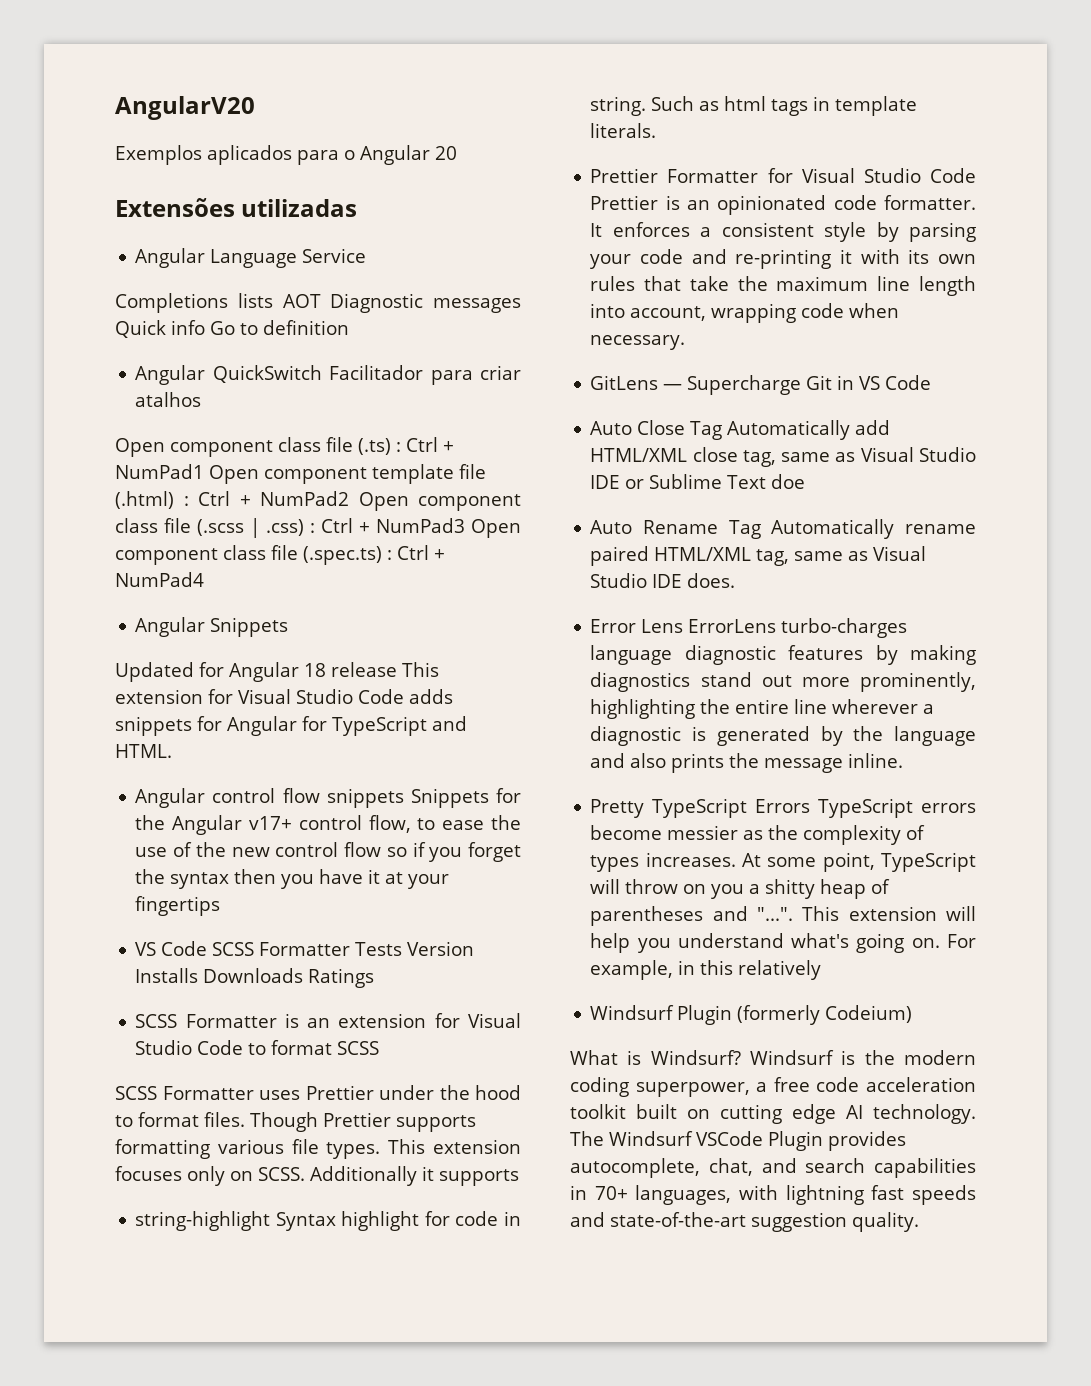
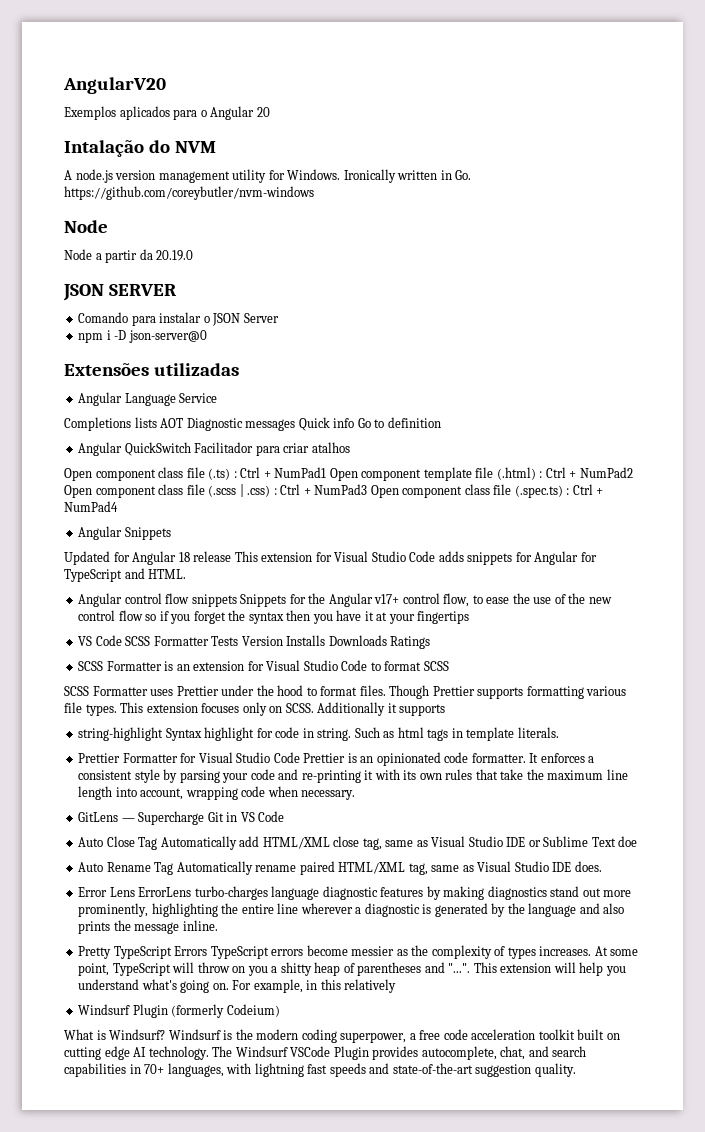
+ Intalação do NVM
+ A node.js version management utility for Windows. Ironically written in Go. https://github.com/coreybutler/nvm-windows
+ Node
+ Node a partir da 20.19.0
+ JSON SERVER
+ Comando para instalar o JSON Server
+ npm i -D json-server@0

